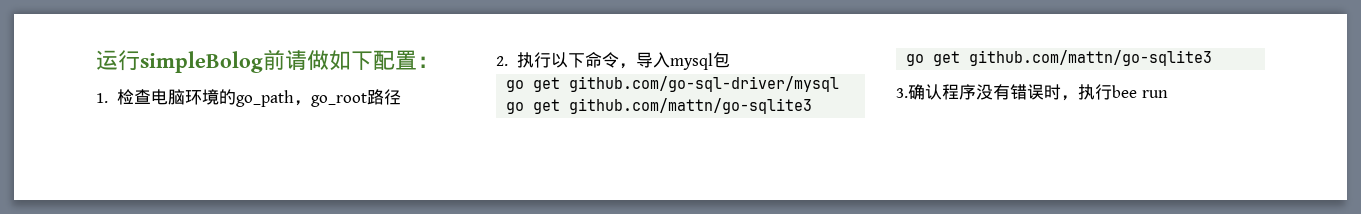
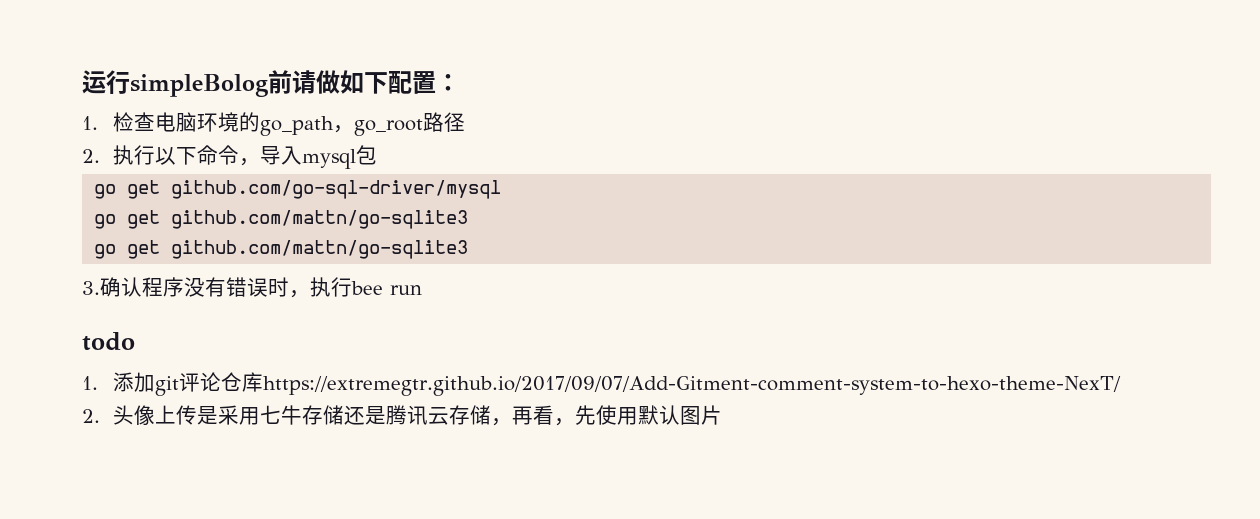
+ todo
+ 1.添加git评论仓库https://extremegtr.github.io/2017/09/07/Add-Gitment-comment-system-to-hexo-theme-NexT/
+ 2.头像上传是采用七牛存储还是腾讯云存储，再看，先使用默认图片

